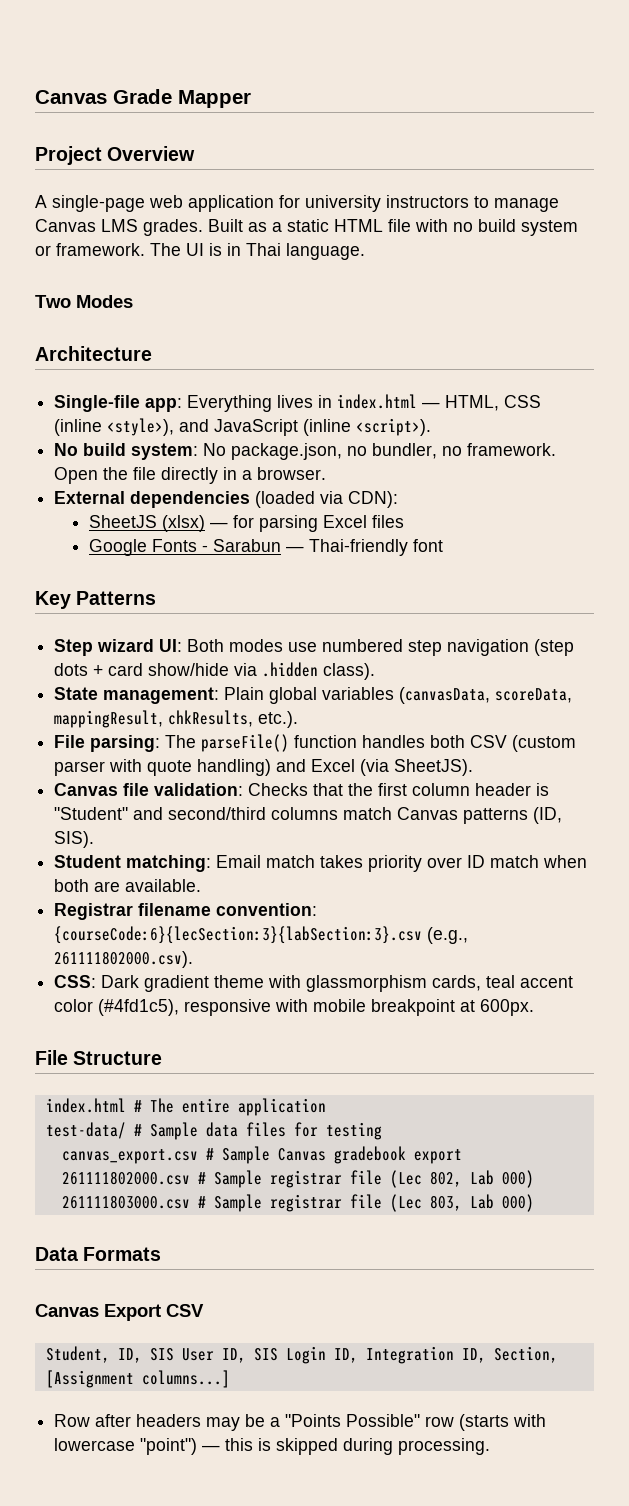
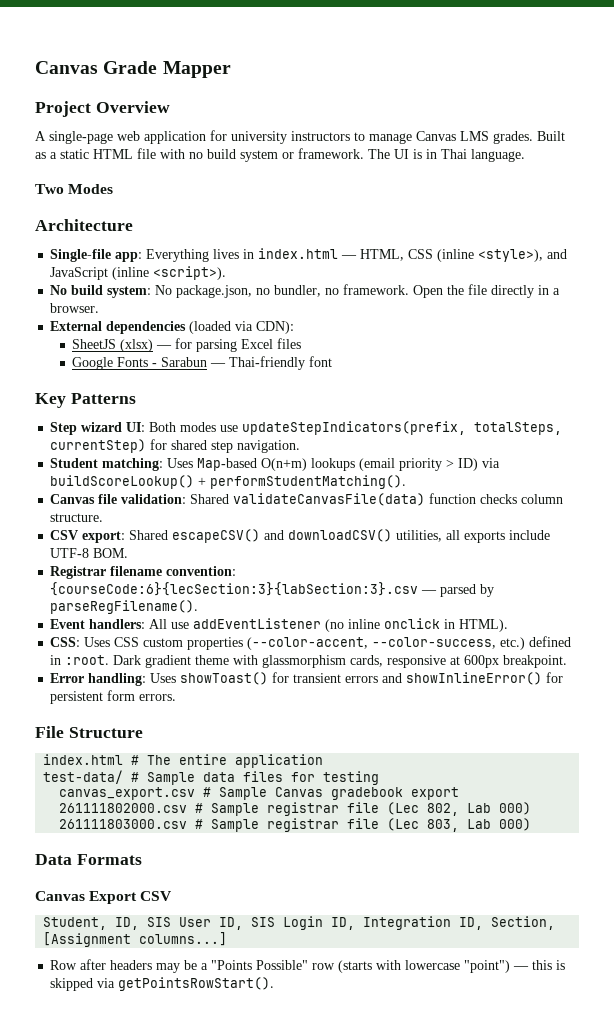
- Step wizard UI: Both modes use numbered step navigation (step dots + card show/hide via .hidden class).
- State management: Plain global variables (canvasData, scoreData, mappingResult, chkResults, etc.).
- File parsing: The parseFile() function handles both CSV (custom parser with quote handling) and Excel (via SheetJS).
- Canvas file validation: Checks that the first column header is "Student" and second/third columns match Canvas patterns (ID, SIS).
- Student matching: Email match takes priority over ID match when both are available.
- Registrar filename convention: {courseCode:6}{lecSection:3}{labSection:3}.csv (e.g., 261111802000.csv).
- CSS: Dark gradient theme with glassmorphism cards, teal accent color (#4fd1c5), responsive with mobile breakpoint at 600px.
+ Step wizard UI: Both modes use updateStepIndicators(prefix, totalSteps, currentStep) for shared step navigation.
+ Student matching: Uses Map-based O(n+m) lookups (email priority > ID) via buildScoreLookup() + performStudentMatching().
+ Canvas file validation: Shared validateCanvasFile(data) function checks column structure.
+ CSV export: Shared escapeCSV() and downloadCSV() utilities, all exports include UTF-8 BOM.
+ Registrar filename convention: {courseCode:6}{lecSection:3}{labSection:3}.csv — parsed by parseRegFilename().
+ Event handlers: All use addEventListener (no inline onclick in HTML).
+ CSS: Uses CSS custom properties (--color-accent, --color-success, etc.) defined in :root. Dark gradient theme with glassmorphism cards, responsive at 600px breakpoint.
+ Error handling: Uses showToast() for transient errors and showInlineError() for persistent form errors.
- Row after headers may be a "Points Possible" row (starts with lowercase "point") — this is skipped during processing.
+ Row after headers may be a "Points Possible" row (starts with lowercase "point") — this is skipped via getPointsRowStart().

